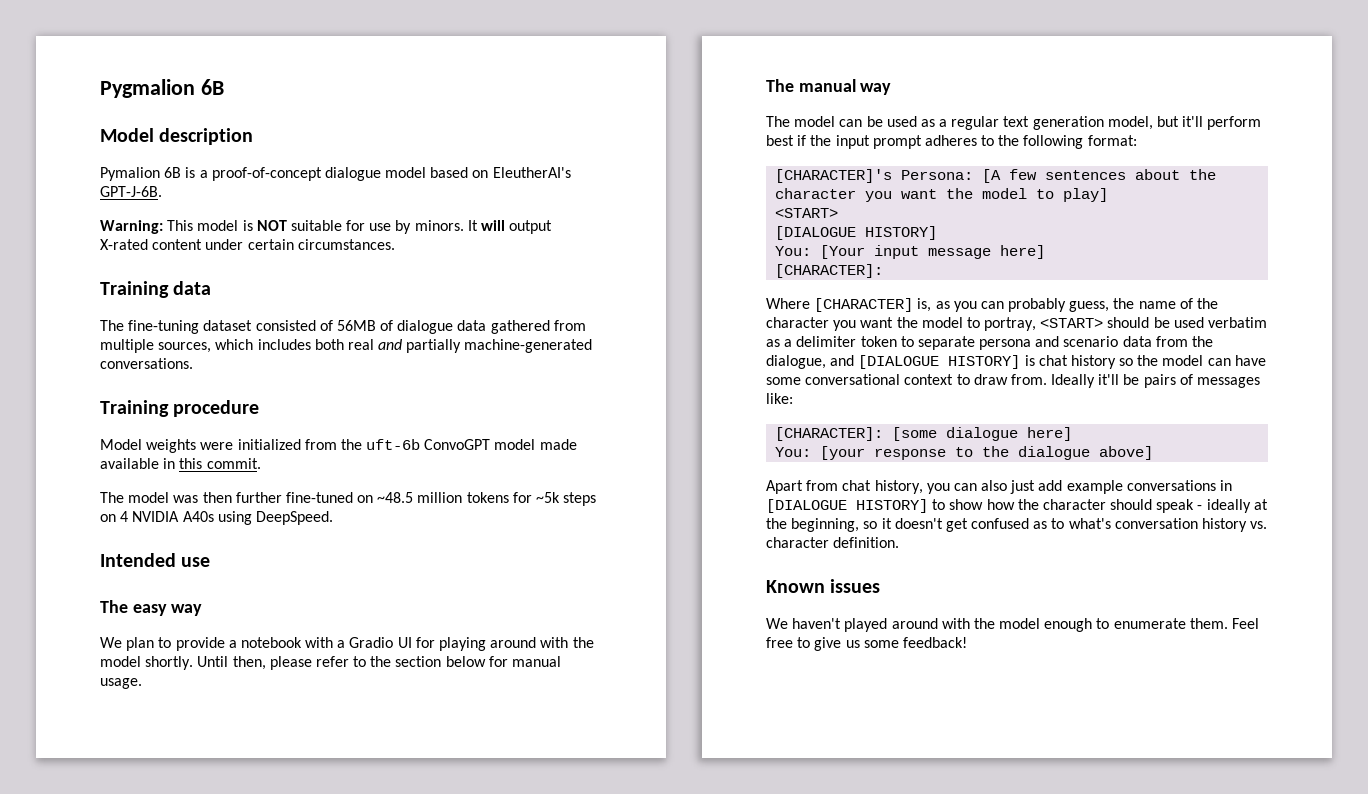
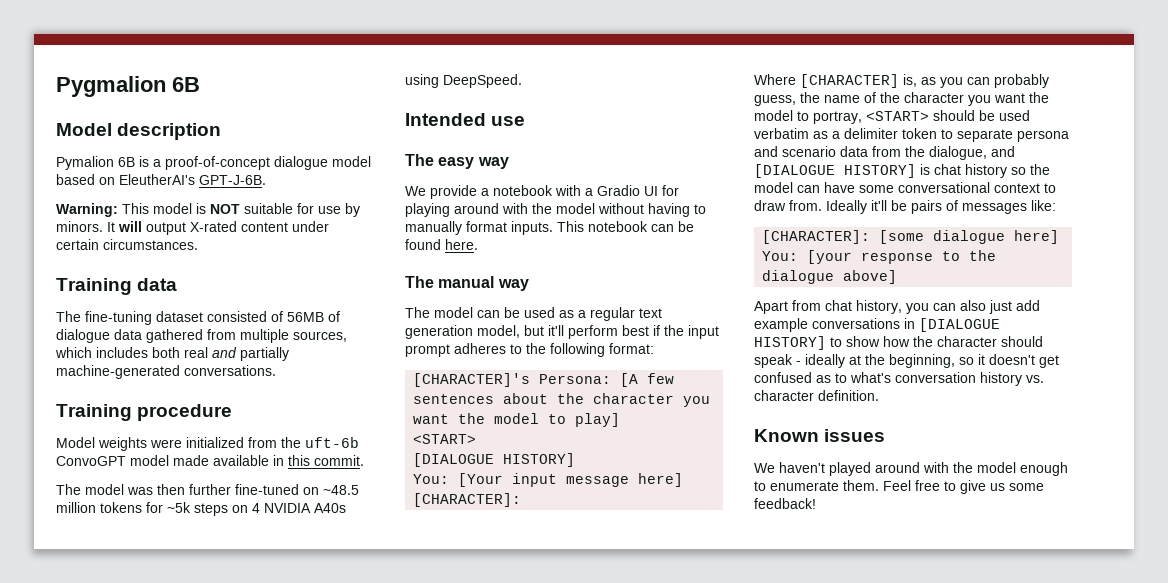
- We plan to provide a notebook with a Gradio UI for playing around with the model shortly. Until then, please refer to the section below for manual usage.
+ We provide a notebook with a Gradio UI for playing around with the model without having to manually format inputs. This notebook can be found here.

